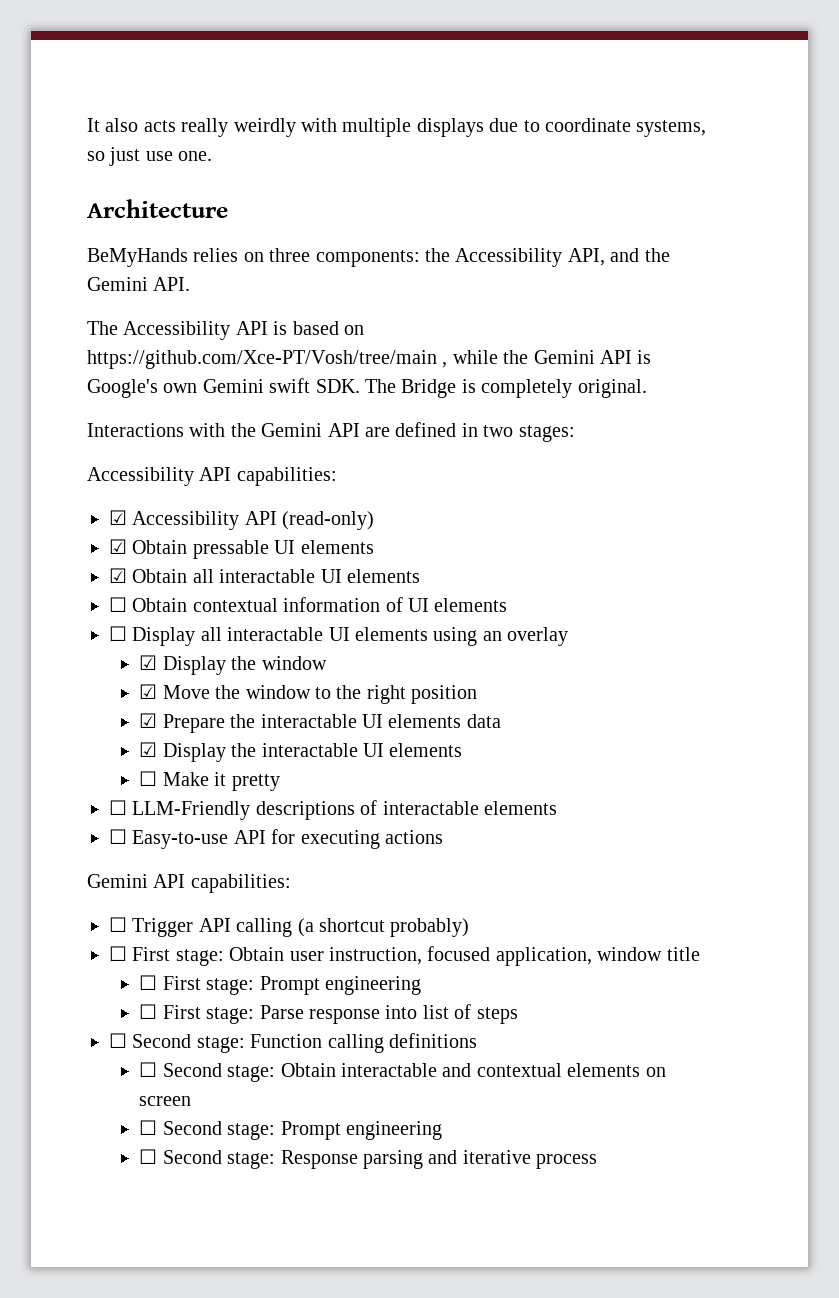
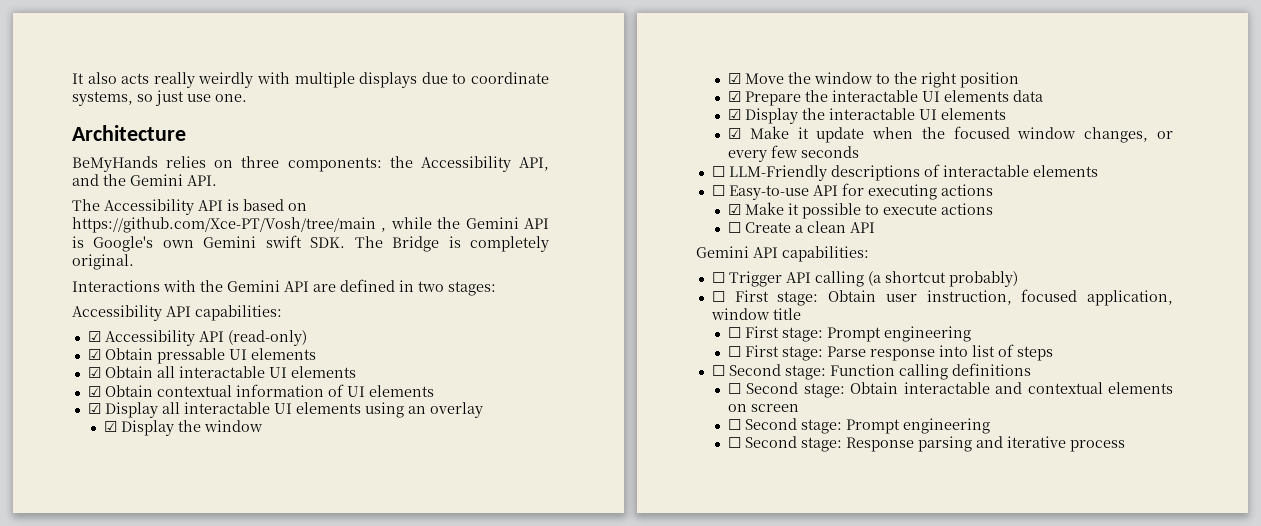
- ☐ Obtain contextual information of UI elements
+ ☑ Obtain contextual information of UI elements
- ☐ Display all interactable UI elements using an overlay
+ ☑ Display all interactable UI elements using an overlay
- ☐ Make it pretty
+ ☑ Make it update when the focused window changes, or every few seconds
+ ☑ Make it possible to execute actions
+ ☐ Create a clean API

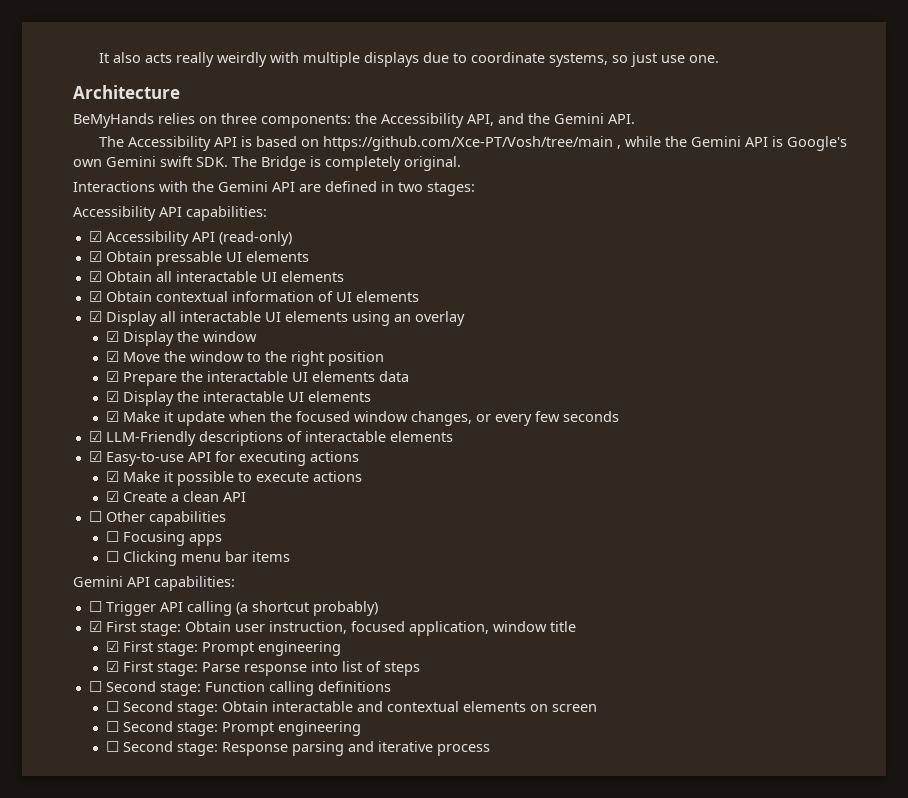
- ☐ LLM-Friendly descriptions of interactable elements
+ ☑ LLM-Friendly descriptions of interactable elements
- ☐ Easy-to-use API for executing actions
+ ☑ Easy-to-use API for executing actions
- ☐ Create a clean API
+ ☑ Create a clean API
+ ☐ Other capabilities
+ ☐ Focusing apps
+ ☐ Clicking menu bar items
- ☐ First stage: Obtain user instruction, focused application, window title
+ ☑ First stage: Obtain user instruction, focused application, window title
- ☐ First stage: Prompt engineering
+ ☑ First stage: Prompt engineering
- ☐ First stage: Parse response into list of steps
+ ☑ First stage: Parse response into list of steps

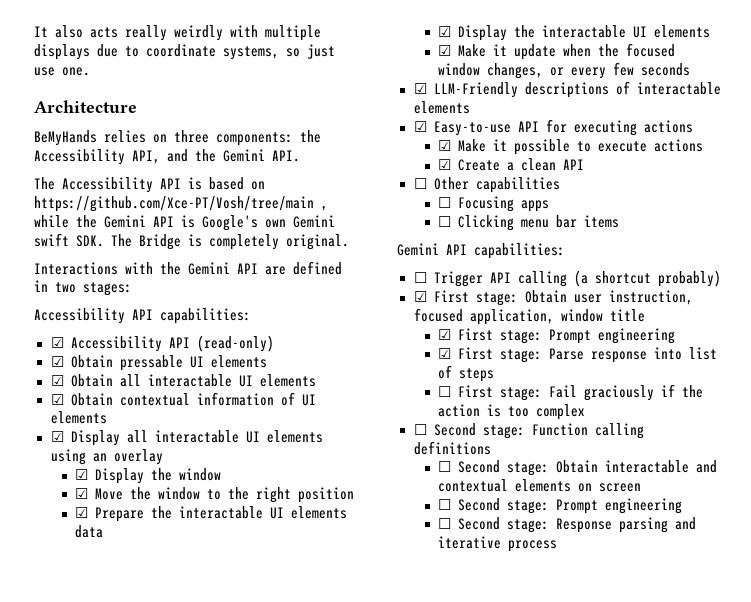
+ ☐ First stage: Fail graciously if the action is too complex

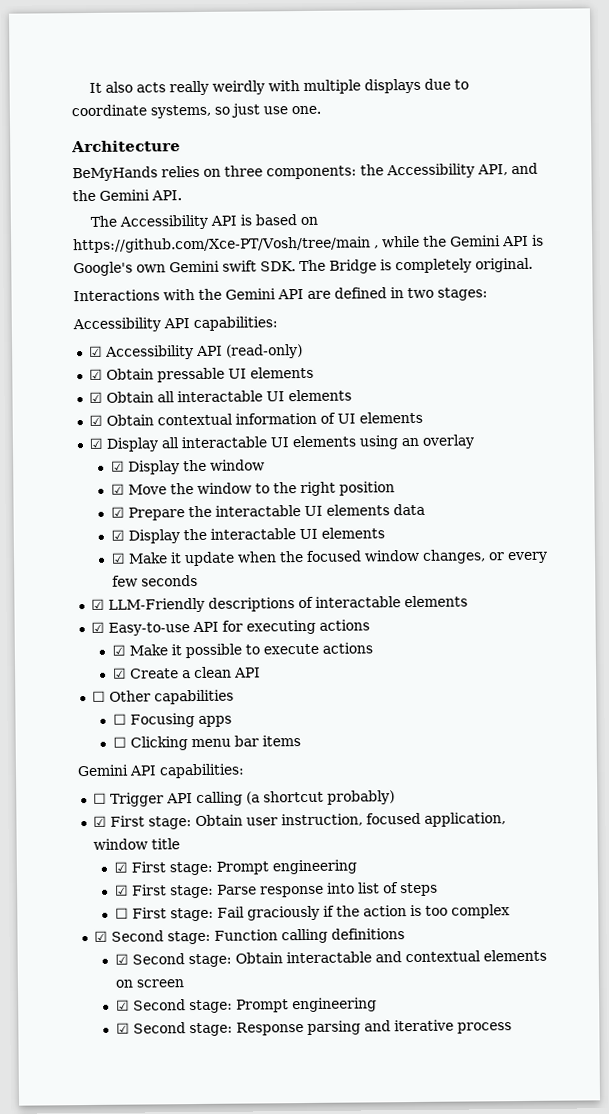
- ☐ Second stage: Function calling definitions
+ ☑ Second stage: Function calling definitions
- ☐ Second stage: Obtain interactable and contextual elements on screen
+ ☑ Second stage: Obtain interactable and contextual elements on screen
- ☐ Second stage: Prompt engineering
+ ☑ Second stage: Prompt engineering
- ☐ Second stage: Response parsing and iterative process
+ ☑ Second stage: Response parsing and iterative process

